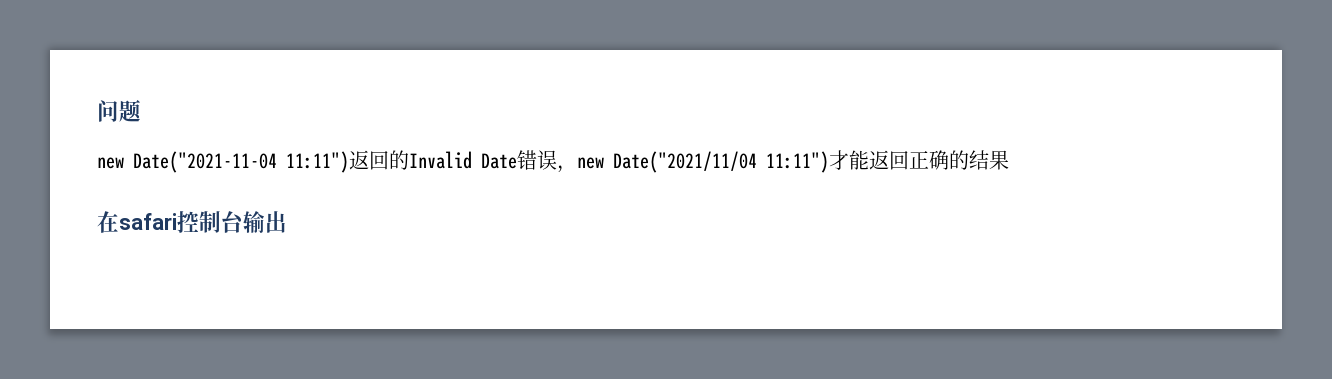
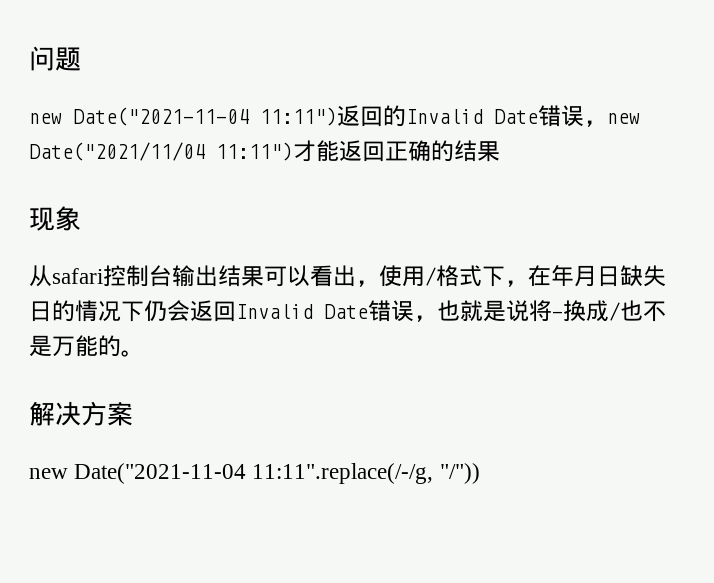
- 在safari控制台输出
+ 现象
+ 从safari控制台输出结果可以看出，使用/格式下，在年月日缺失日的情况下仍会返回Invalid Date错误，也就是说将-换成/也不是万能的。
+ 解决方案
+ new Date("2021-11-04 11:11".replace(/-/g, "/"))

